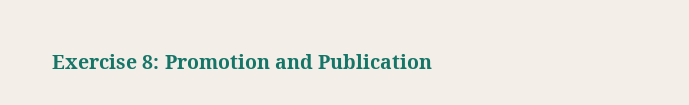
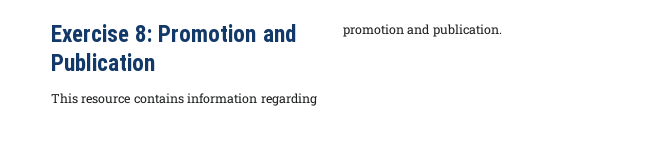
+ This resource contains information regarding promotion and publication.

